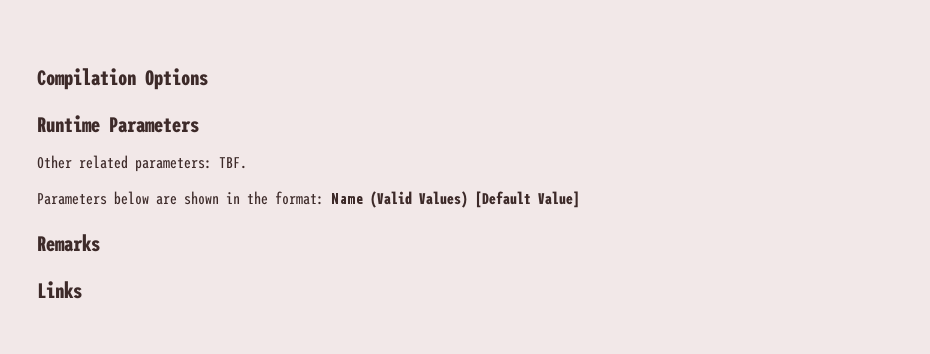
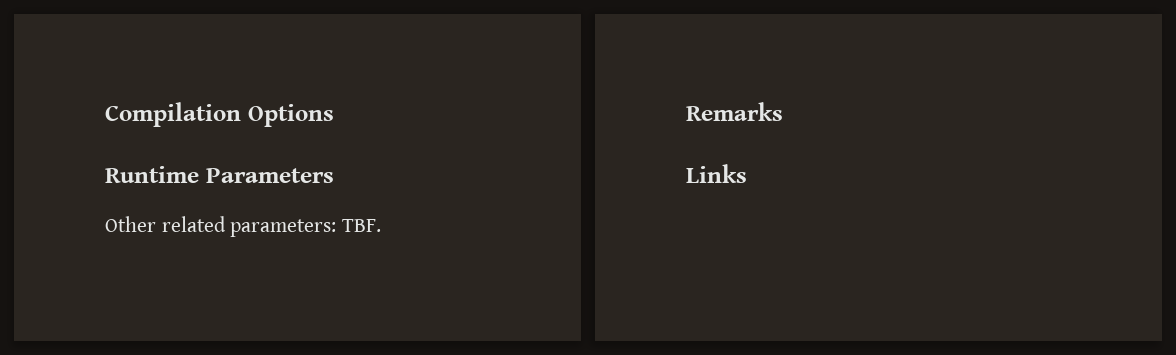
- Parameters below are shown in the format: Name (Valid Values) [Default Value]

